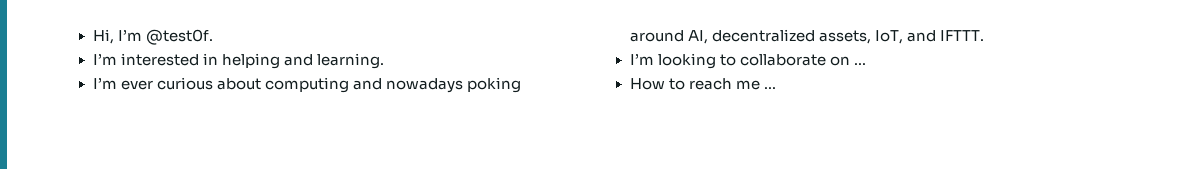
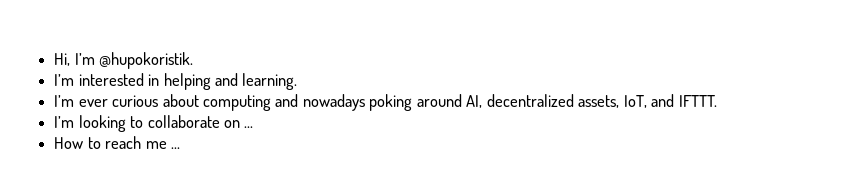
- Hi, I’m @test0f.
+ Hi, I’m @hupokoristik.

